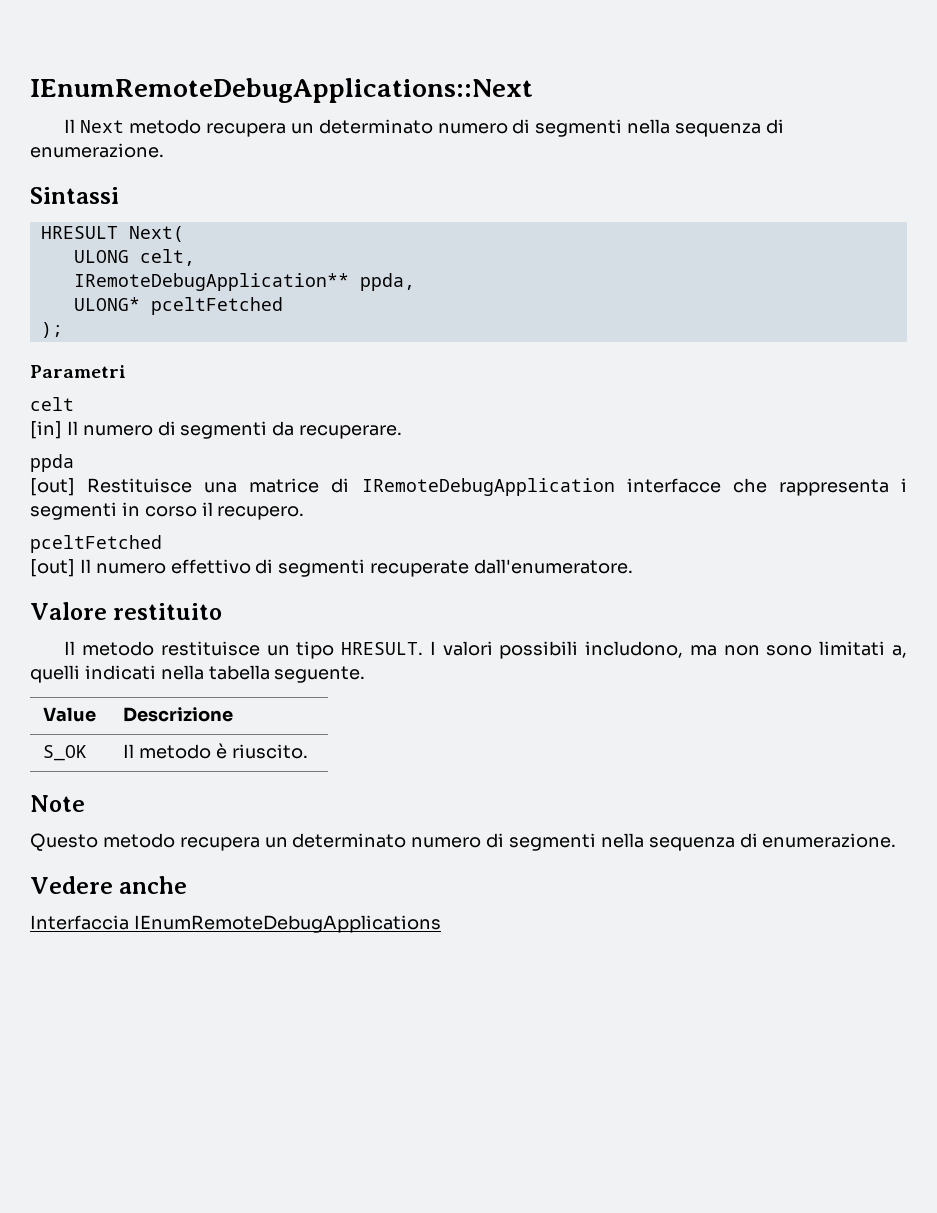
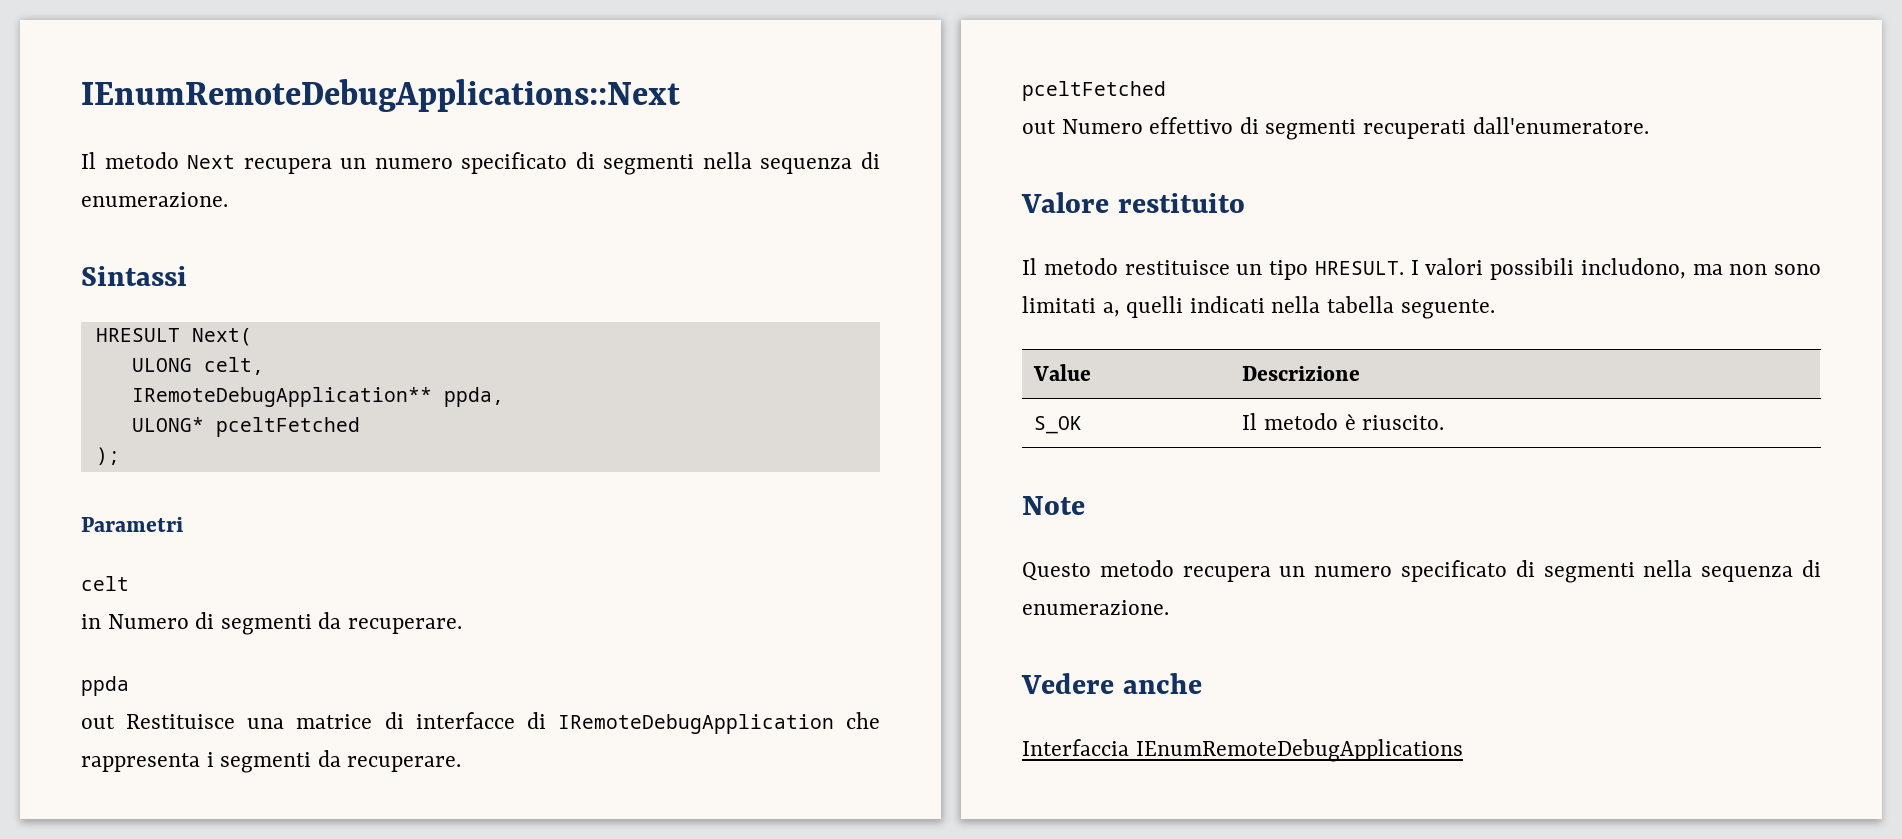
- Il Next metodo recupera un determinato numero di segmenti nella sequenza di enumerazione.
+ Il metodo Next recupera un numero specificato di segmenti nella sequenza di enumerazione.
- [in] Il numero di segmenti da recuperare.
+ in Numero di segmenti da recuperare.
- [out] Restituisce una matrice di IRemoteDebugApplication interfacce che rappresenta i segmenti in corso il recupero.
+ out Restituisce una matrice di interfacce di IRemoteDebugApplication che rappresenta i segmenti da recuperare.
  pceltFetched
- [out] Il numero effettivo di segmenti recuperate dall'enumeratore.
+ out Numero effettivo di segmenti recuperati dall'enumeratore.
- Questo metodo recupera un determinato numero di segmenti nella sequenza di enumerazione.
+ Questo metodo recupera un numero specificato di segmenti nella sequenza di enumerazione.

